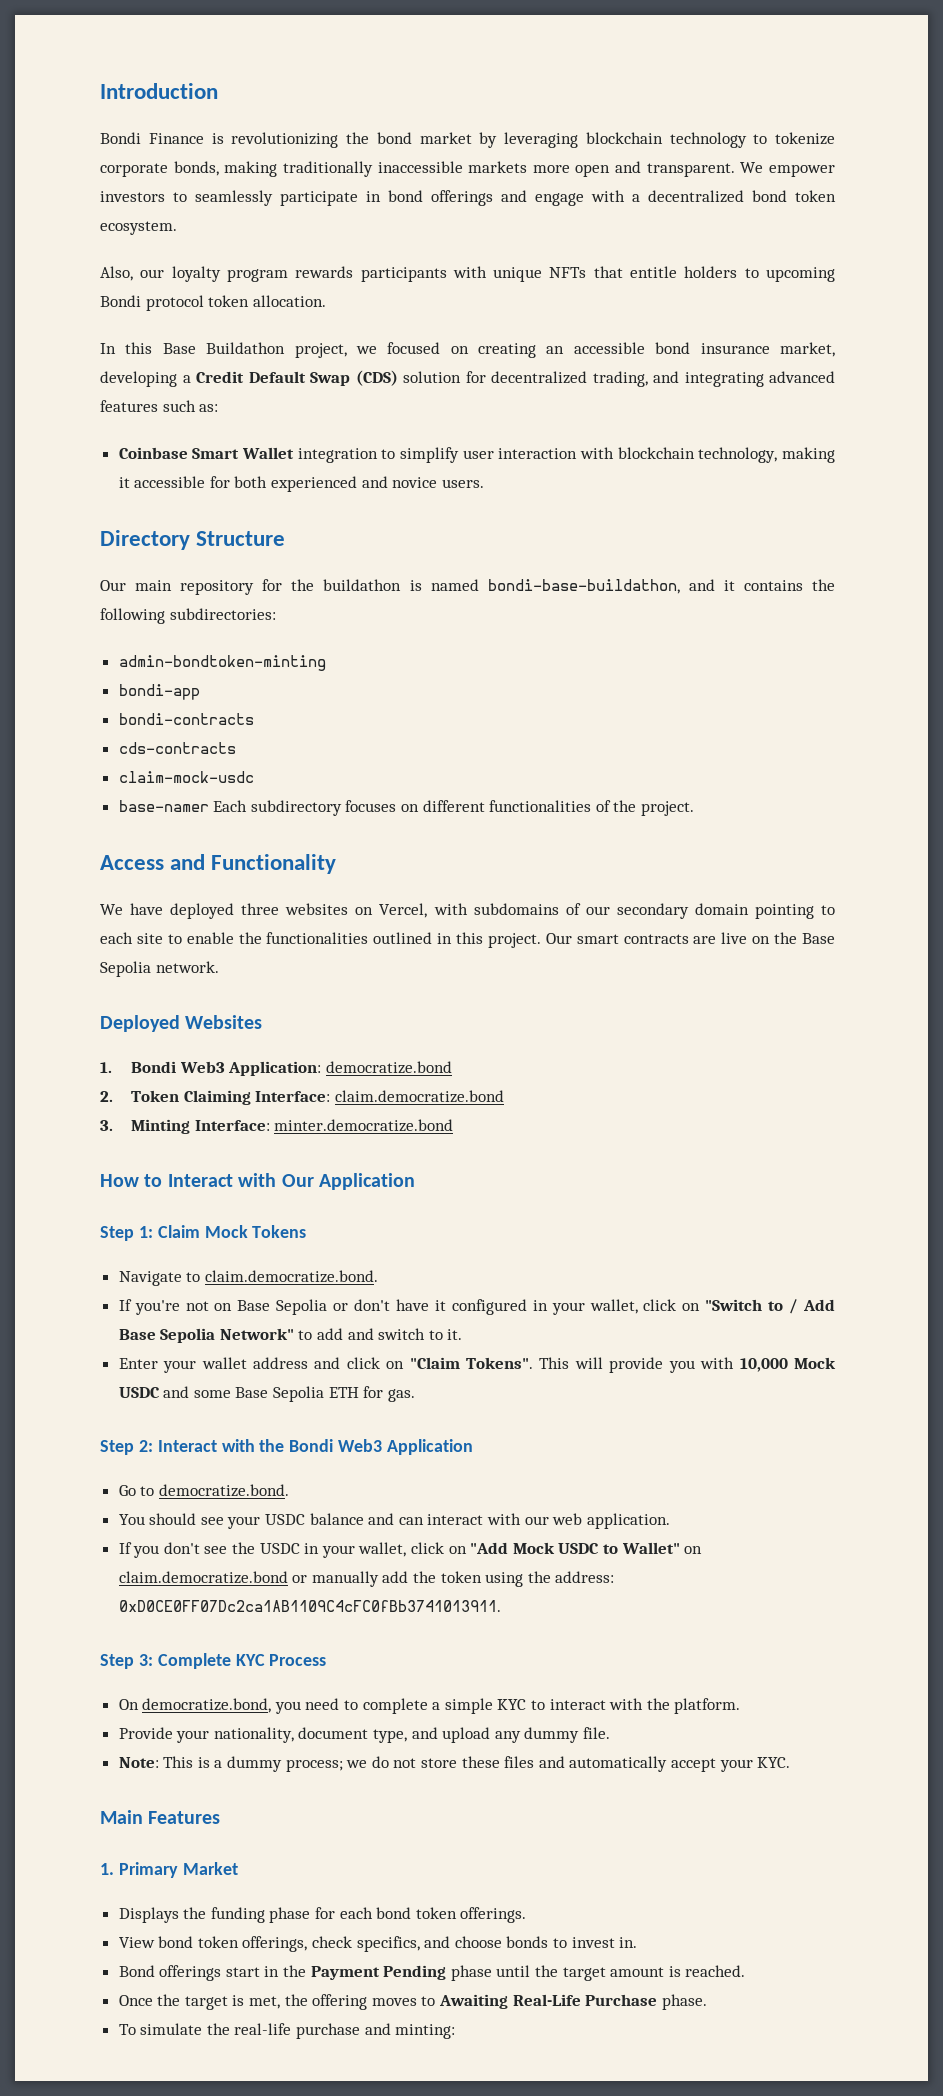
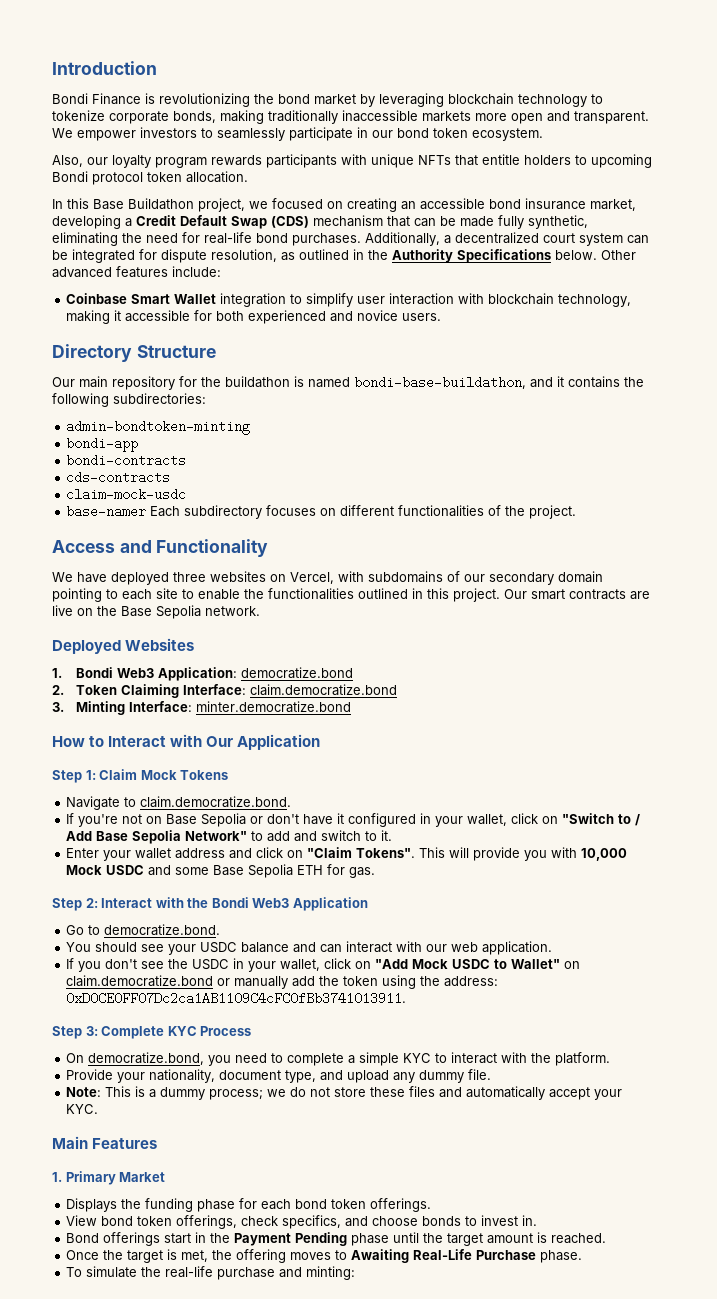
- We empower investors to seamlessly participate in bond offerings and engage with a decentralized bond token ecosystem.
+ We empower investors to seamlessly participate in our bond token ecosystem.
- In this Base Buildathon project, we focused on creating an accessible bond insurance market, developing a Credit Default Swap (CDS) solution for decentralized trading, and integrating advanced features such as:
+ In this Base Buildathon project, we focused on creating an accessible bond insurance market, developing a Credit Default Swap (CDS) mechanism that can be made fully synthetic, eliminating the need for real-life bond purchases. Additionally, a decentralized court system can be integrated for dispute resolution, as outlined in the Authority Specifications below. Other advanced features include:

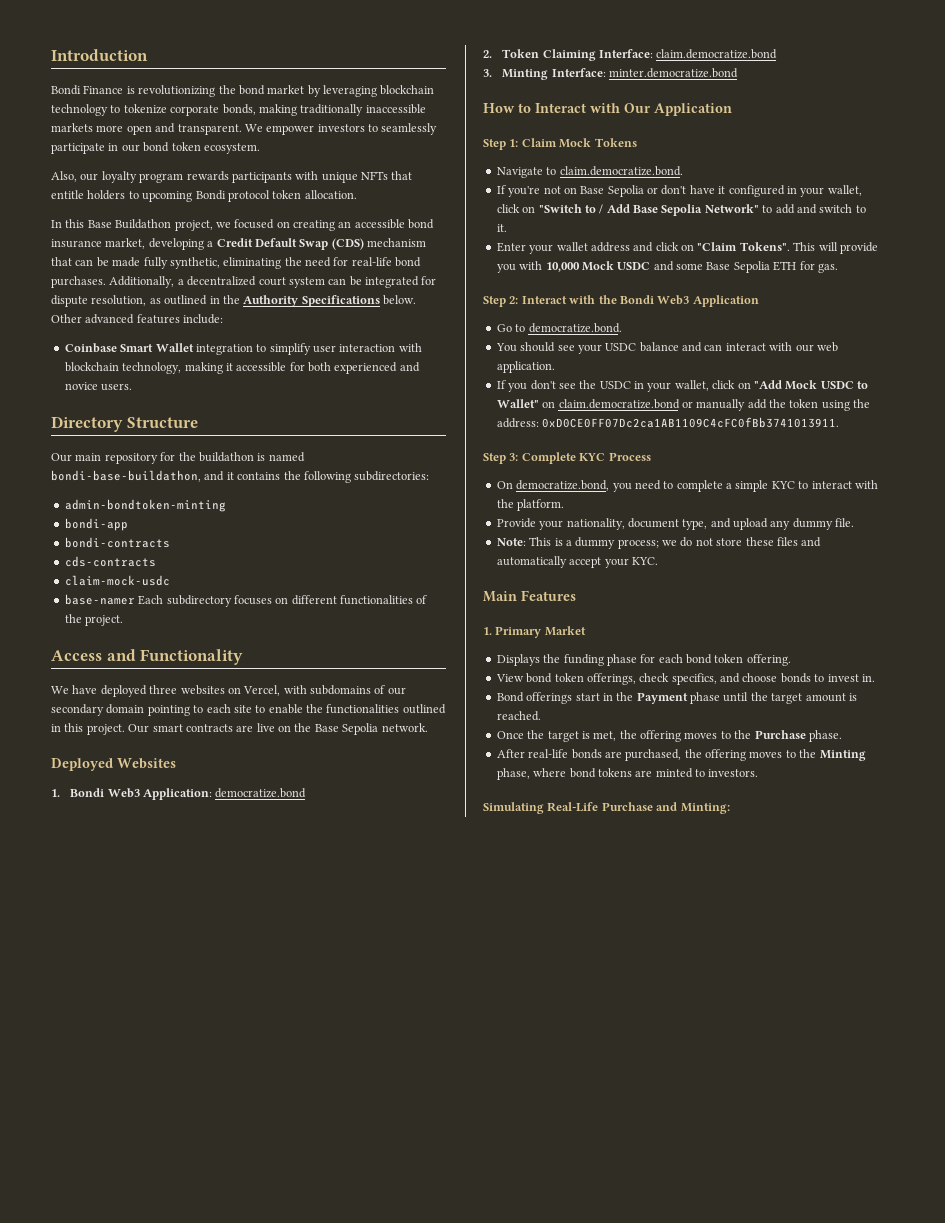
- Displays the funding phase for each bond token offerings.
+ Displays the funding phase for each bond token offering.
- Bond offerings start in the Payment Pending phase until the target amount is reached.
+ Bond offerings start in the Payment phase until the target amount is reached.
- Once the target is met, the offering moves to Awaiting Real-Life Purchase phase.
+ Once the target is met, the offering moves to the Purchase phase.
- To simulate the real-life purchase and minting:
+ After real-life bonds are purchased, the offering moves to the Minting phase, where bond tokens are minted to investors.
+ Simulating Real-Life Purchase and Minting:

